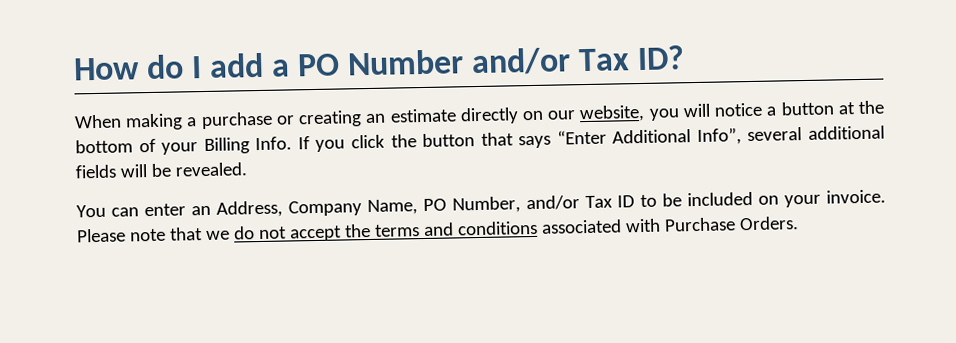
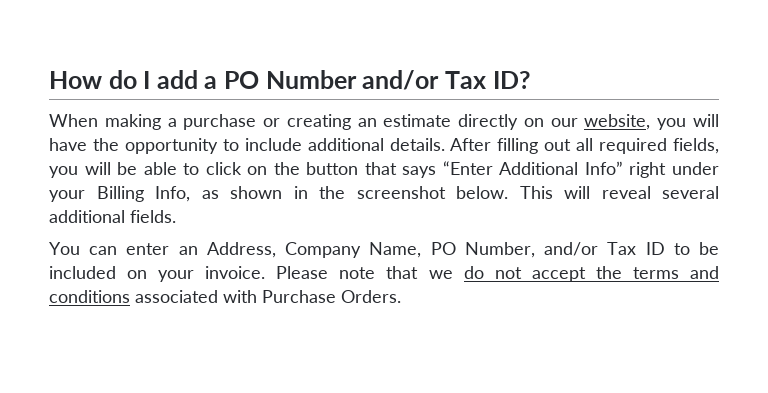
- When making a purchase or creating an estimate directly on our website, you will notice a button at the bottom of your Billing Info. If you click the button that says “Enter Additional Info”, several additional fields will be revealed.
+ When making a purchase or creating an estimate directly on our website, you will have the opportunity to include additional details. After filling out all required fields, you will be able to click on the button that says “Enter Additional Info” right under your Billing Info, as shown in the screenshot below. This will reveal several additional fields.

